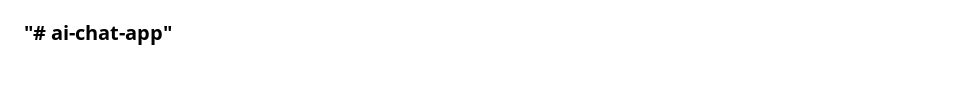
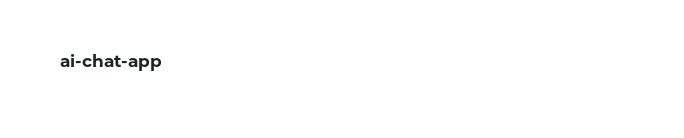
- "# ai-chat-app"
+ ai-chat-app

